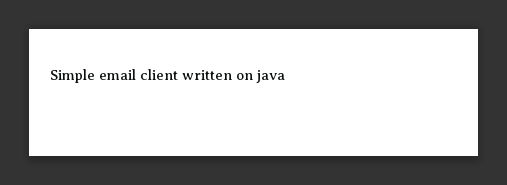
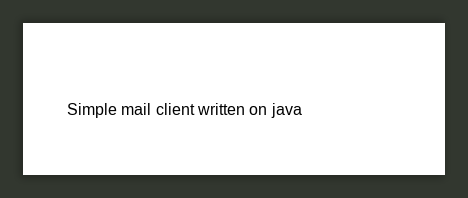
- Simple email client written on java
+ Simple mail client written on java

